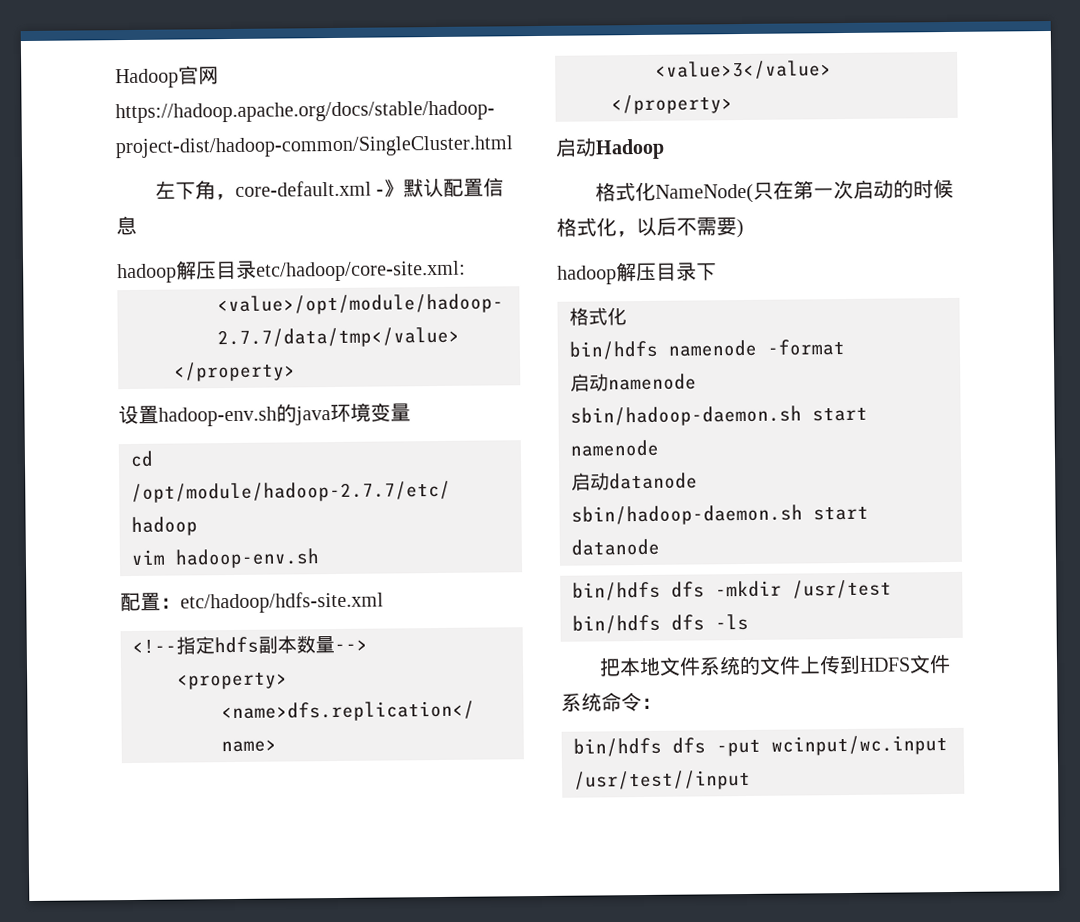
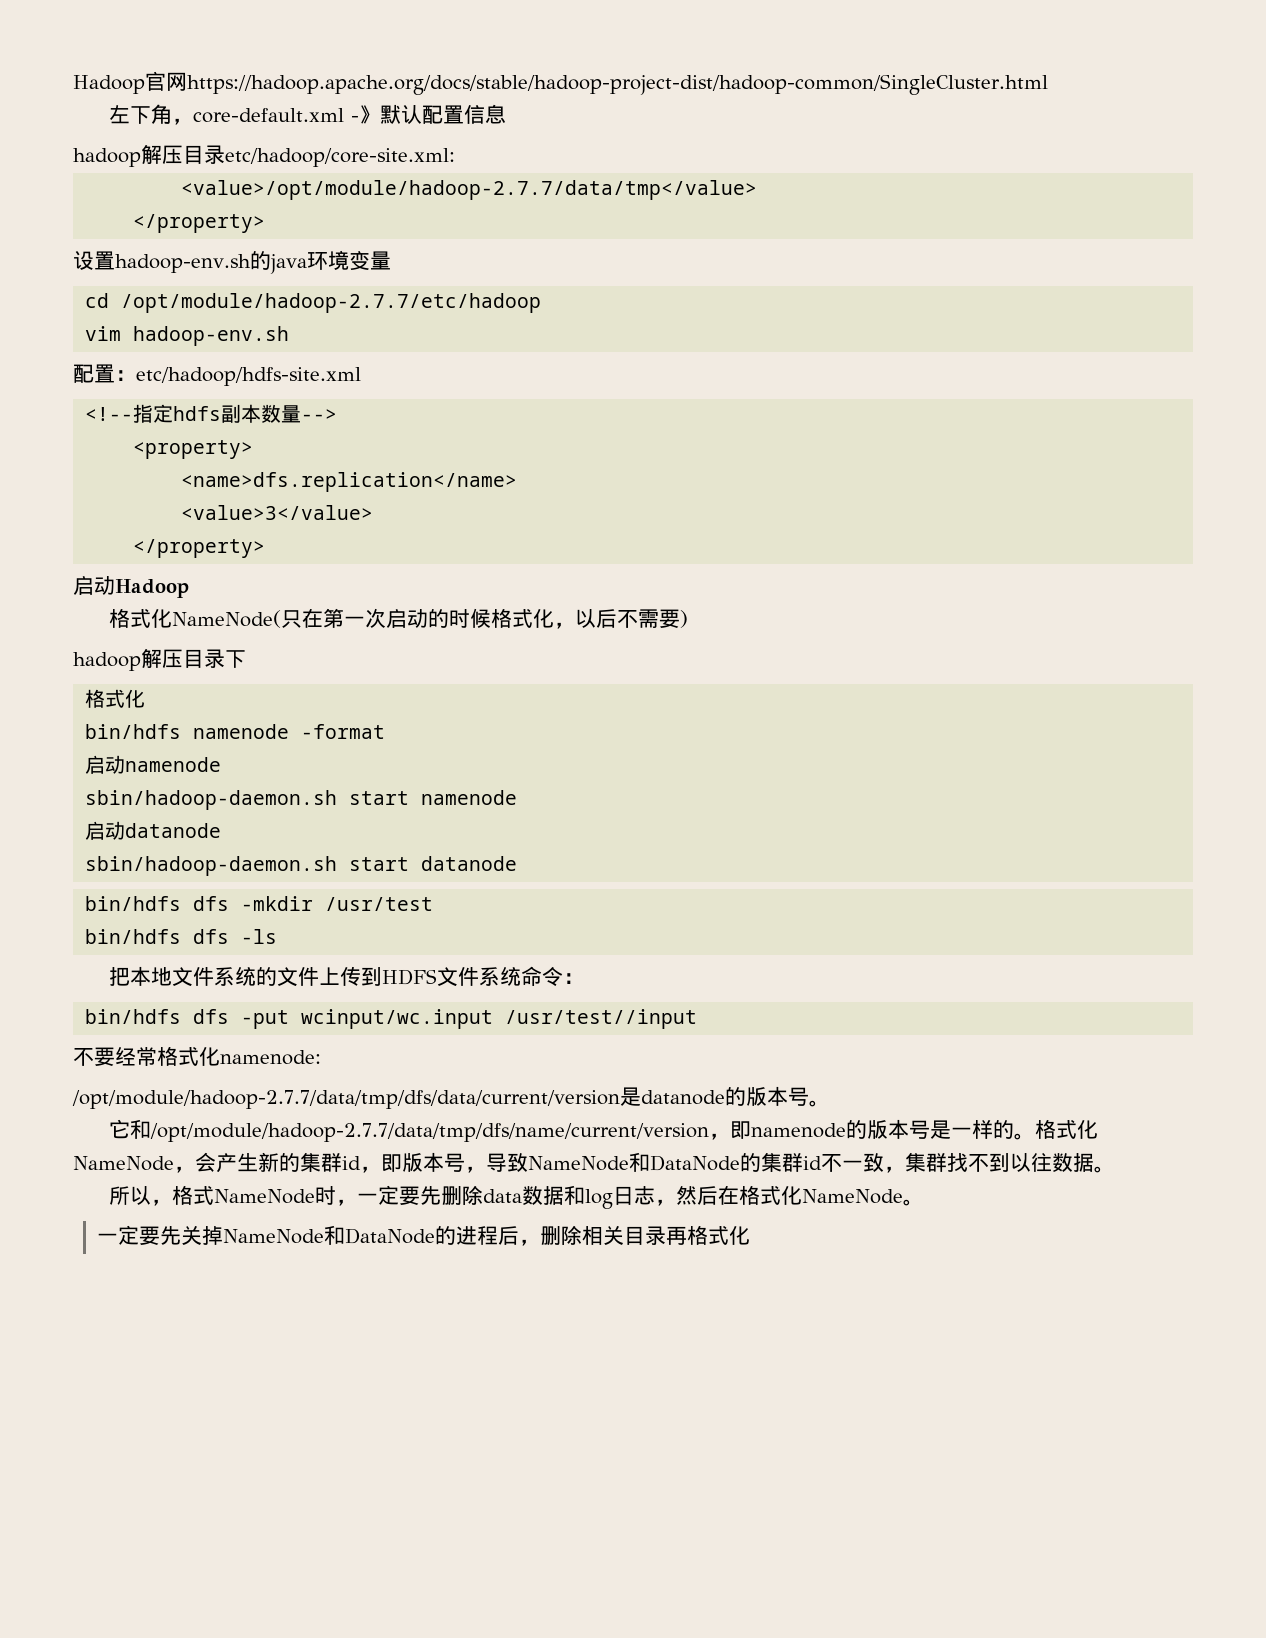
+ 不要经常格式化namenode:
+ /opt/module/hadoop-2.7.7/data/tmp/dfs/data/current/version是datanode的版本号。
+ 它和/opt/module/hadoop-2.7.7/data/tmp/dfs/name/current/version，即namenode的版本号是一样的。格式化NameNode，会产生新的集群id，即版本号，导致NameNode和DataNode的集群id不一致，集群找不到以往数据。
+ 所以，格式NameNode时，一定要先删除data数据和log日志，然后在格式化NameNode。
+ 一定要先关掉NameNode和DataNode的进程后，删除相关目录再格式化

